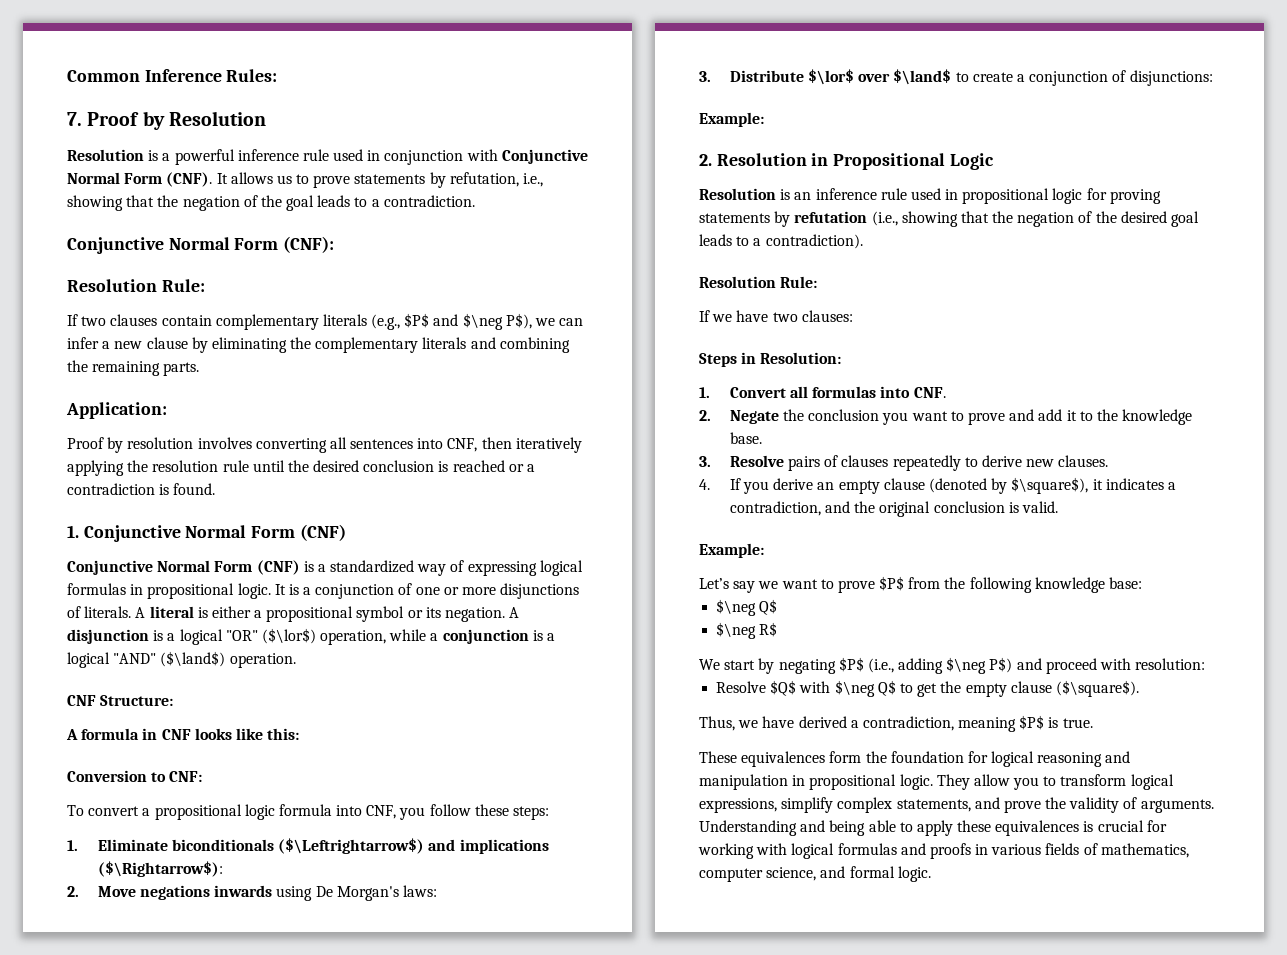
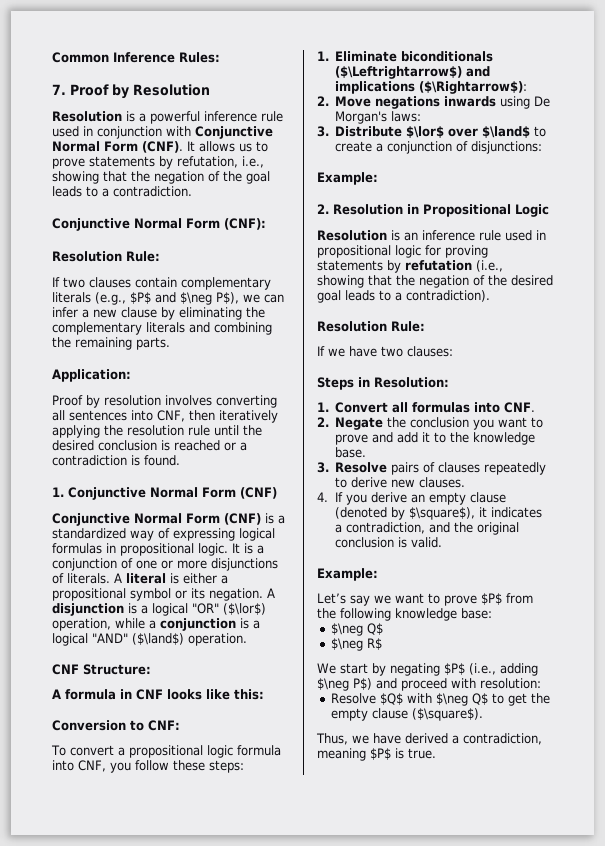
- These equivalences form the foundation for logical reasoning and manipulation in propositional logic. They allow you to transform logical expressions, simplify complex statements, and prove the validity of arguments. Understanding and being able to apply these equivalences is crucial for working with logical formulas and proofs in various fields of mathematics, computer science, and formal logic.

